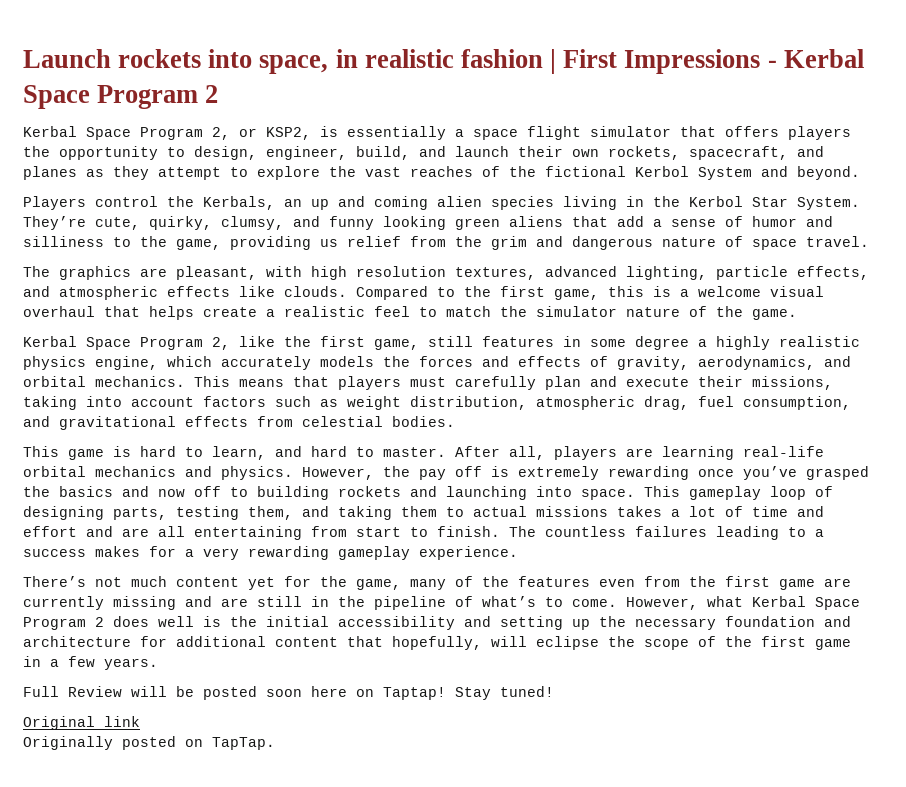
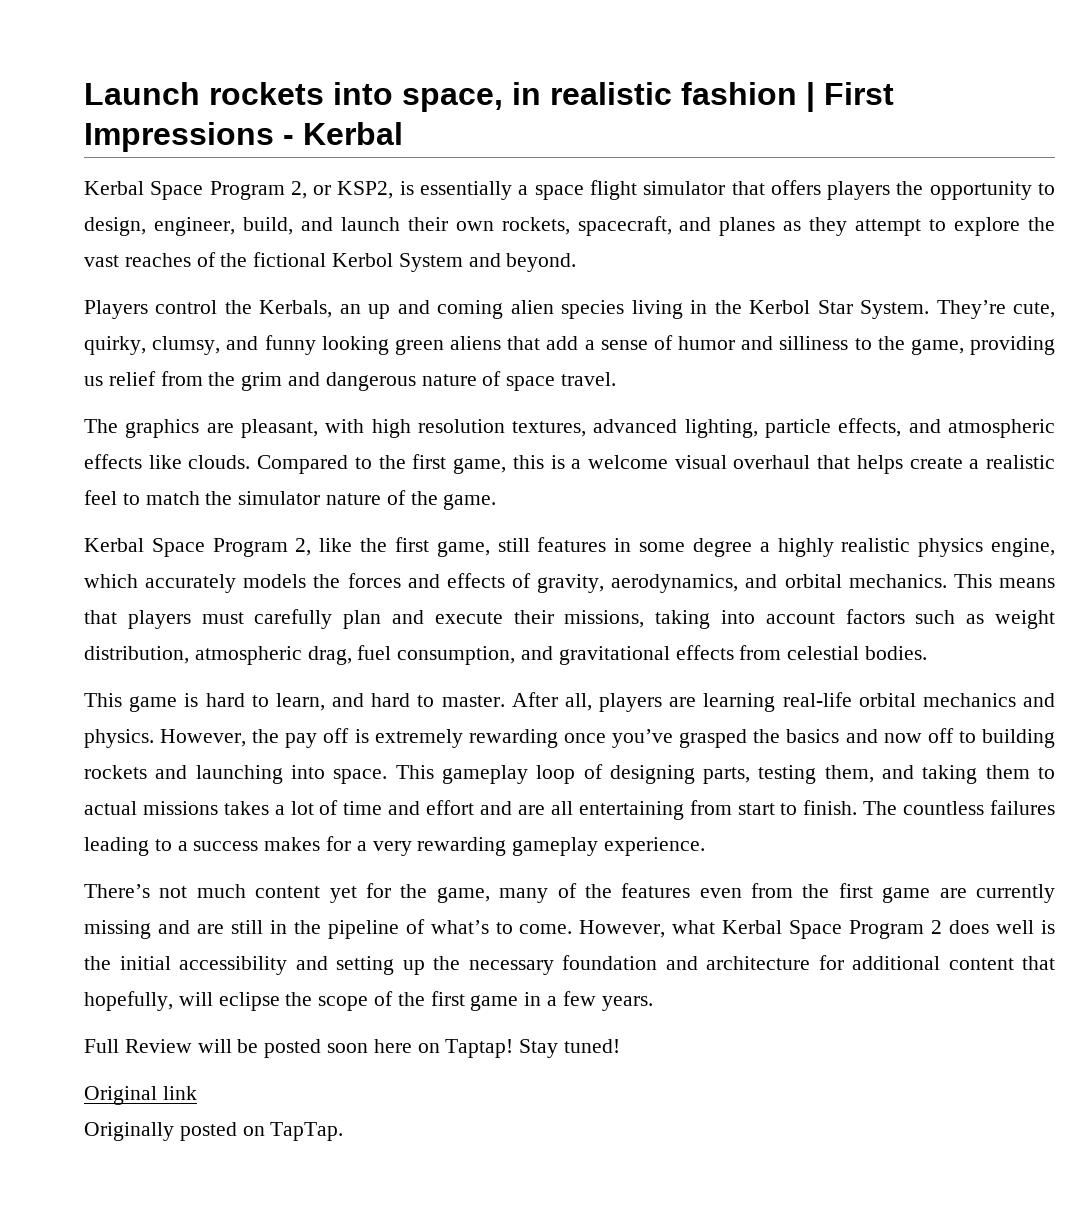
- Launch rockets into space, in realistic fashion | First Impressions - Kerbal Space Program 2
+ Launch rockets into space, in realistic fashion | First Impressions - Kerbal

